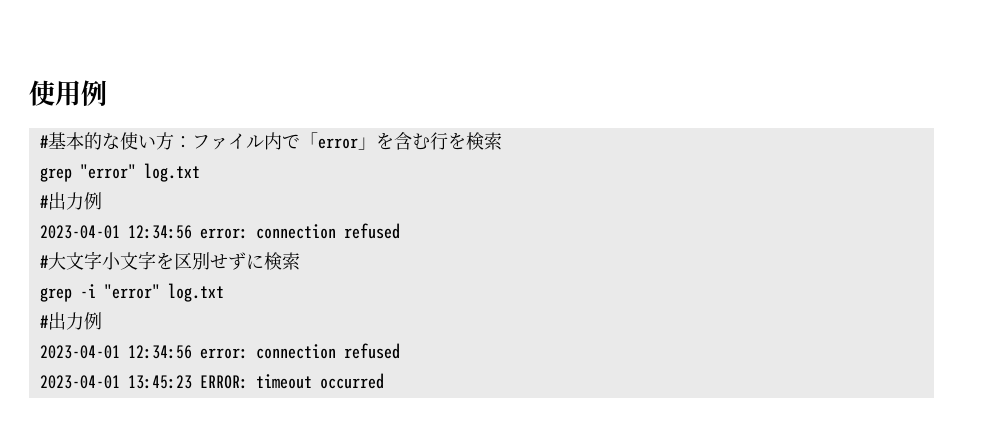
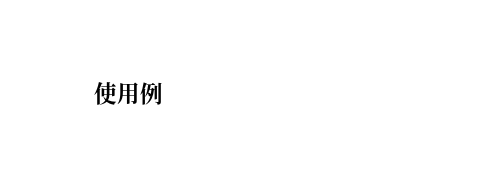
- #基本的な使い方：ファイル内で「error」を含む行を検索
- grep "error" log.txt
- #出力例
- 2023-04-01 12:34:56 error: connection refused
- #大文字小文字を区別せずに検索
- grep -i "error" log.txt
- #出力例
- 2023-04-01 12:34:56 error: connection refused
- 2023-04-01 13:45:23 ERROR: timeout occurred

